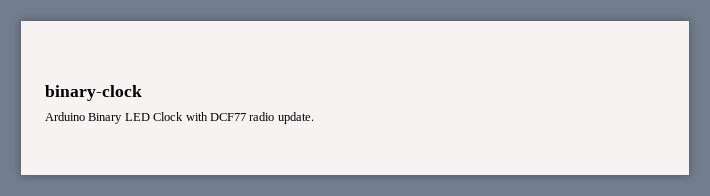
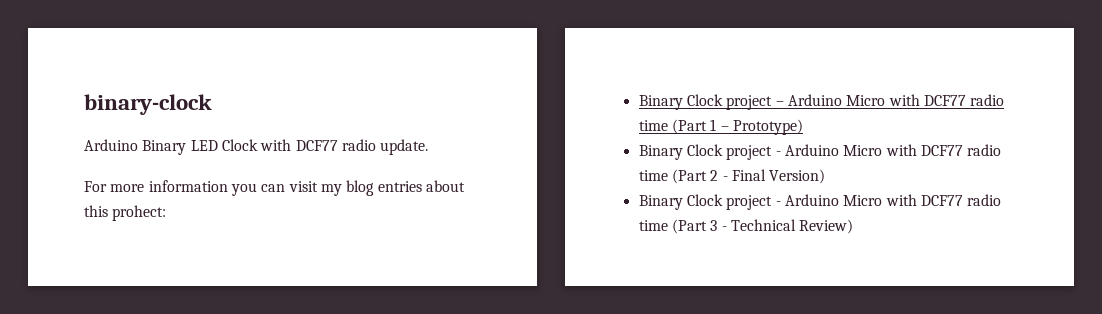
+ For more information you can visit my blog entries about this prohect:
+ Binary Clock project – Arduino Micro with DCF77 radio time (Part 1 – Prototype)
+ Binary Clock project - Arduino Micro with DCF77 radio time (Part 2 - Final Version)
+ Binary Clock project - Arduino Micro with DCF77 radio time (Part 3 - Technical Review)

